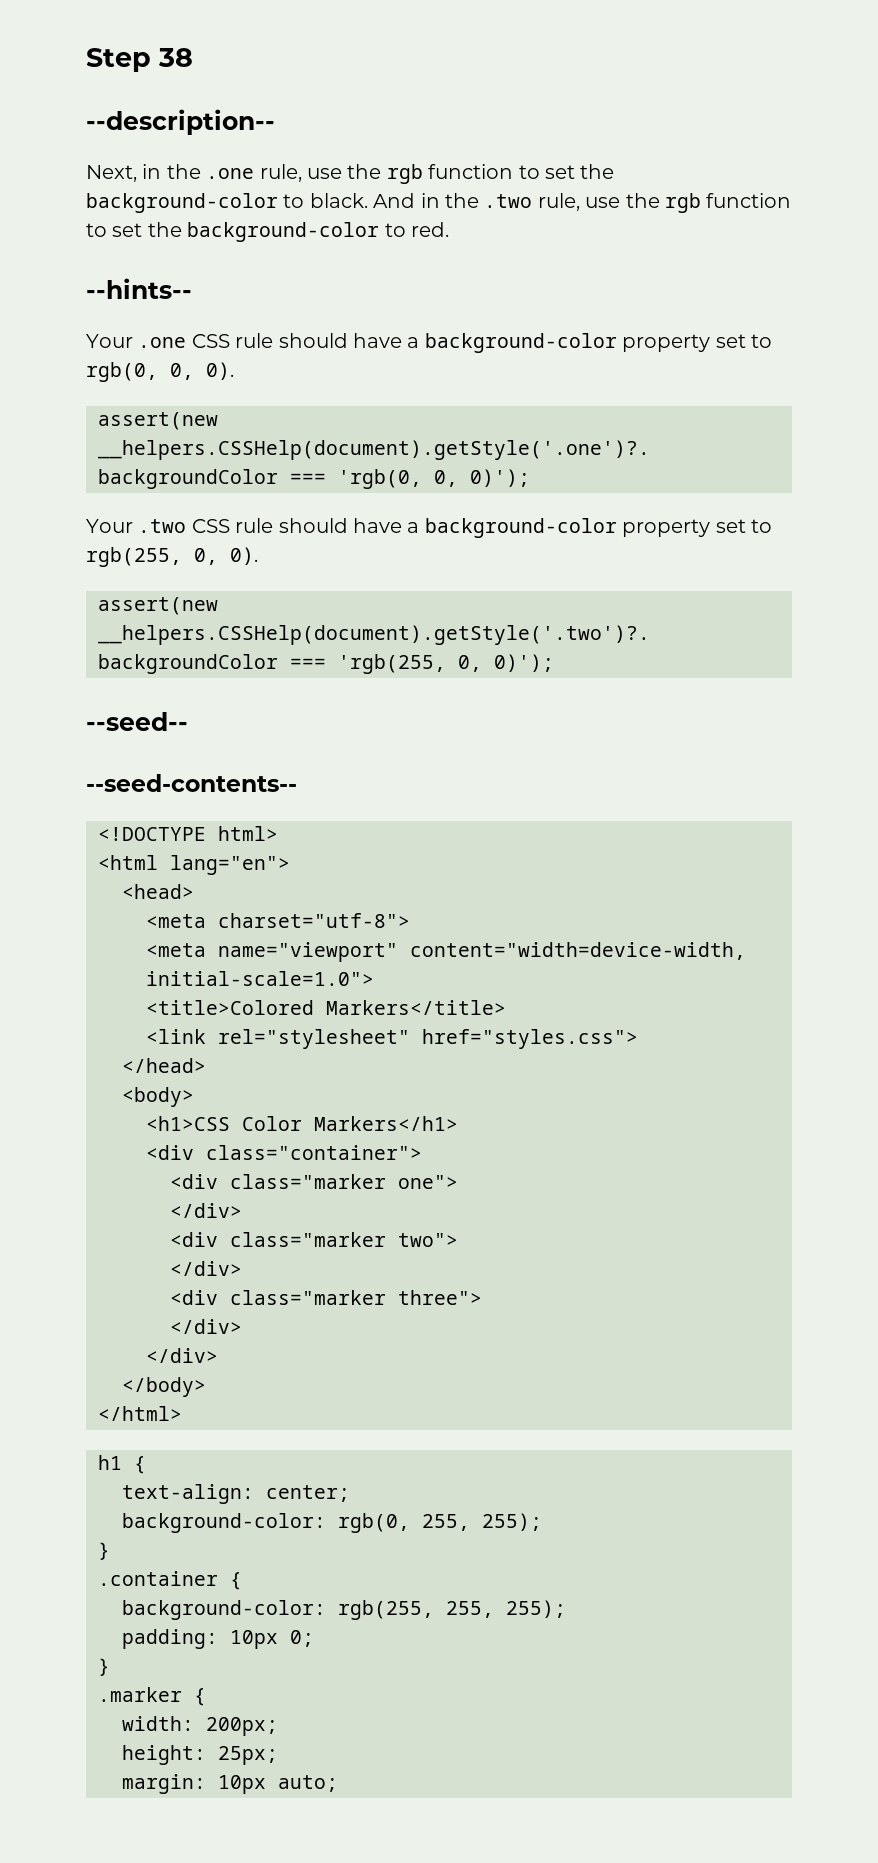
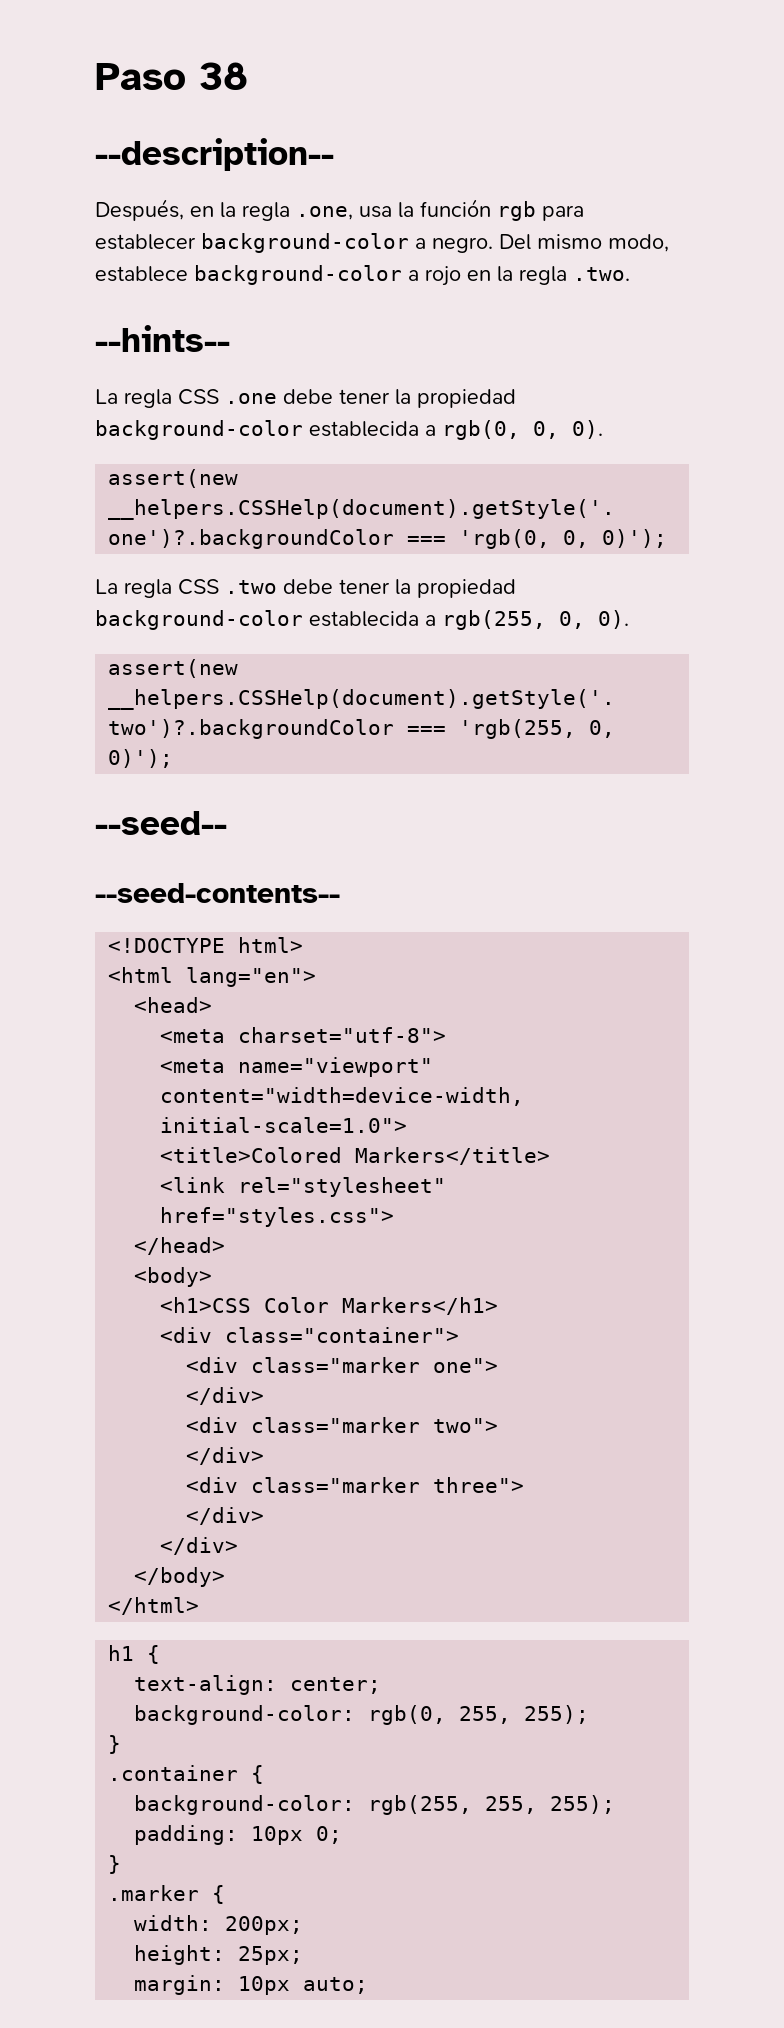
- Step 38
+ Paso 38
- Next, in the .one rule, use the rgb function to set the background-color to black. And in the .two rule, use the rgb function to set the background-color to red.
+ Después, en la regla .one, usa la función rgb para establecer background-color a negro. Del mismo modo, establece background-color a rojo en la regla .two.
  --hints--
- Your .one CSS rule should have a background-color property set to rgb(0, 0, 0).
+ La regla CSS .one debe tener la propiedad background-color establecida a rgb(0, 0, 0).
- Your .two CSS rule should have a background-color property set to rgb(255, 0, 0).
+ La regla CSS .two debe tener la propiedad background-color establecida a rgb(255, 0, 0).

